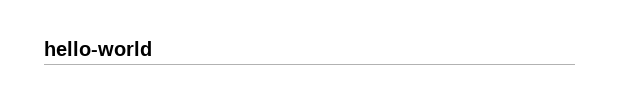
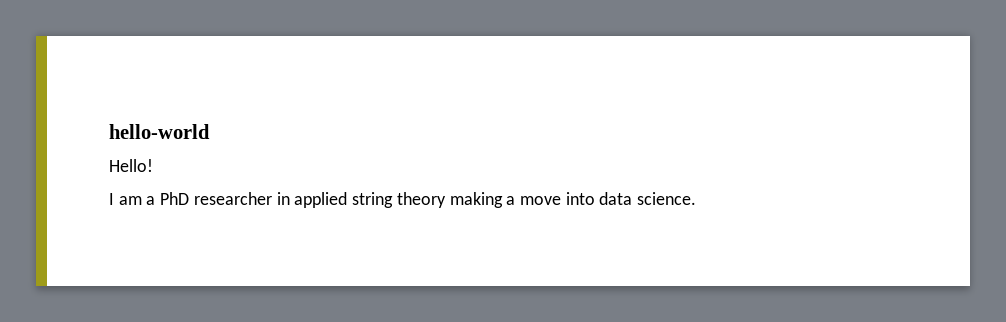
+ Hello!
+ I am a PhD researcher in applied string theory making a move into data science.

